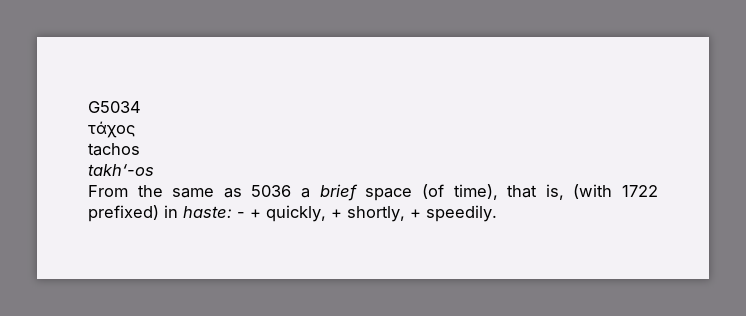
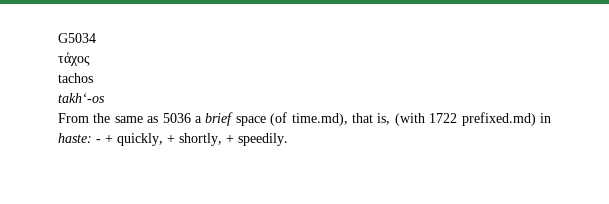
- From the same as 5036 a brief space (of time), that is, (with 1722 prefixed) in haste: - + quickly, + shortly, + speedily.
+ From the same as 5036 a brief space (of time.md), that is, (with 1722 prefixed.md) in haste: - + quickly, + shortly, + speedily.

